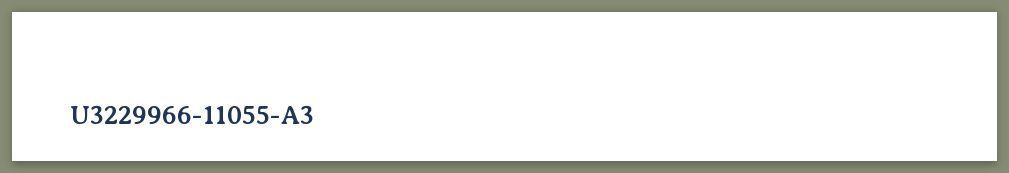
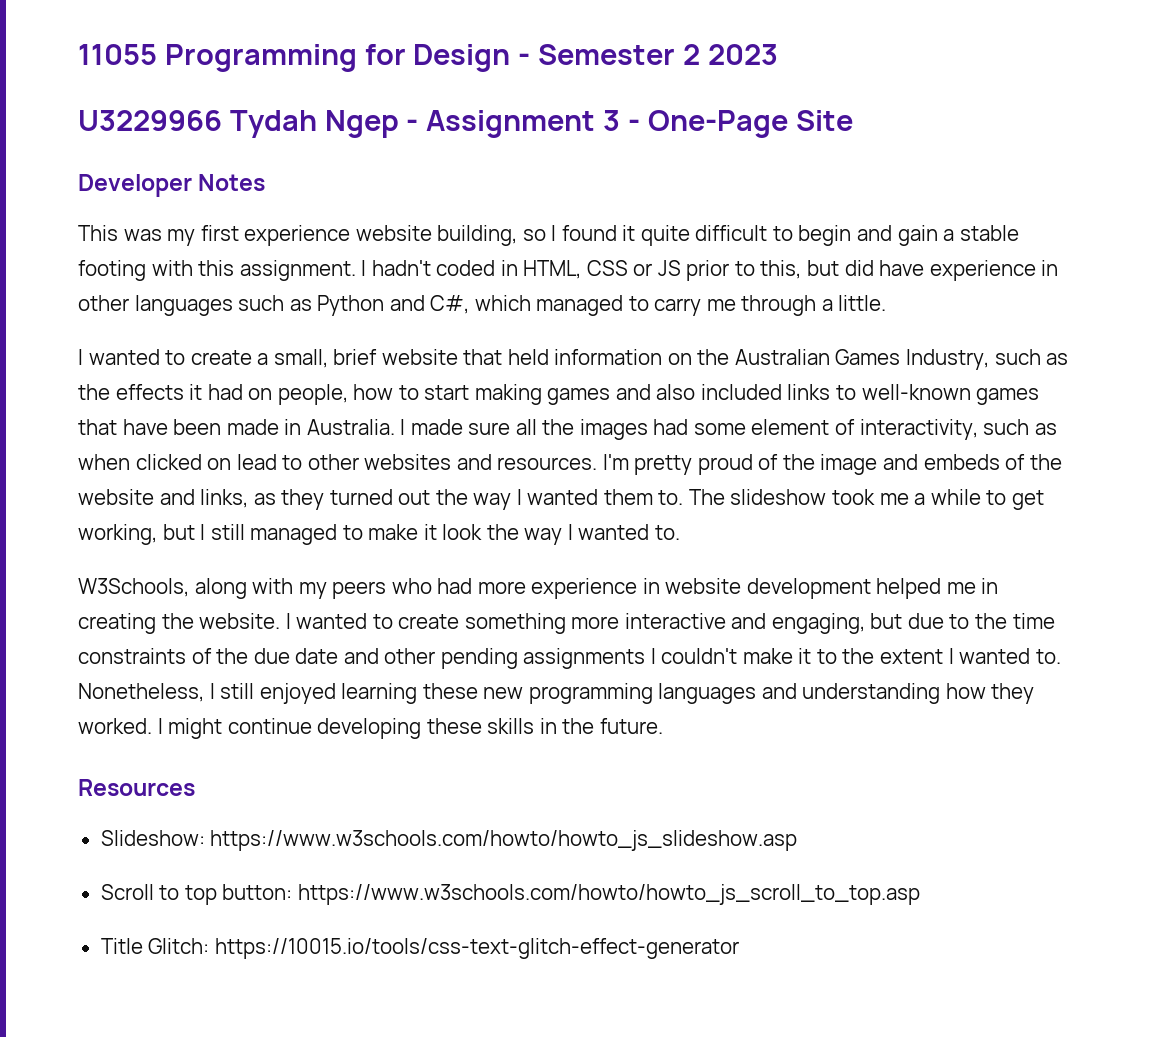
- U3229966-11055-A3
+ 11055 Programming for Design - Semester 2 2023
+ U3229966 Tydah Ngep - Assignment 3 - One-Page Site
+ Developer Notes
+ This was my first experience website building, so I found it quite difficult to begin and gain a stable footing with this assignment. I hadn't coded in HTML, CSS or JS prior to this, but did have experience in other languages such as Python and C#, which managed to carry me through a little.
+ I wanted to create a small, brief website that held information on the Australian Games Industry, such as the effects it had on people, how to start making games and also included links to well-known games that have been made in Australia. I made sure all the images had some element of interactivity, such as when clicked on lead to other websites and resources. I'm pretty proud of the image and embeds of the website and links, as they turned out the way I wanted them to. The slideshow took me a while to get working, but I still managed to make it look the way I wanted to.
+ W3Schools, along with my peers who had more experience in website development helped me in creating the website. I wanted to create something more interactive and engaging, but due to the time constraints of the due date and other pending assignments I couldn't make it to the extent I wanted to. Nonetheless, I still enjoyed learning these new programming languages and understanding how they worked. I might continue developing these skills in the future.
+ Resources
+ Slideshow: https://www.w3schools.com/howto/howto_js_slideshow.asp
+ Scroll to top button: https://www.w3schools.com/howto/howto_js_scroll_to_top.asp
+ Title Glitch: https://10015.io/tools/css-text-glitch-effect-generator

